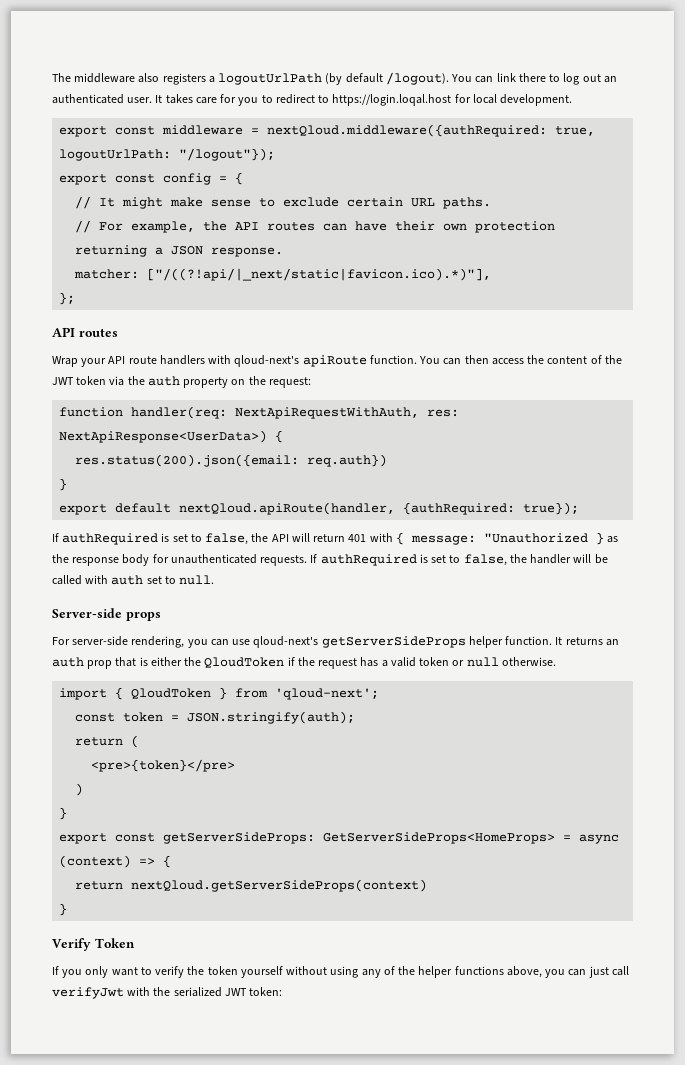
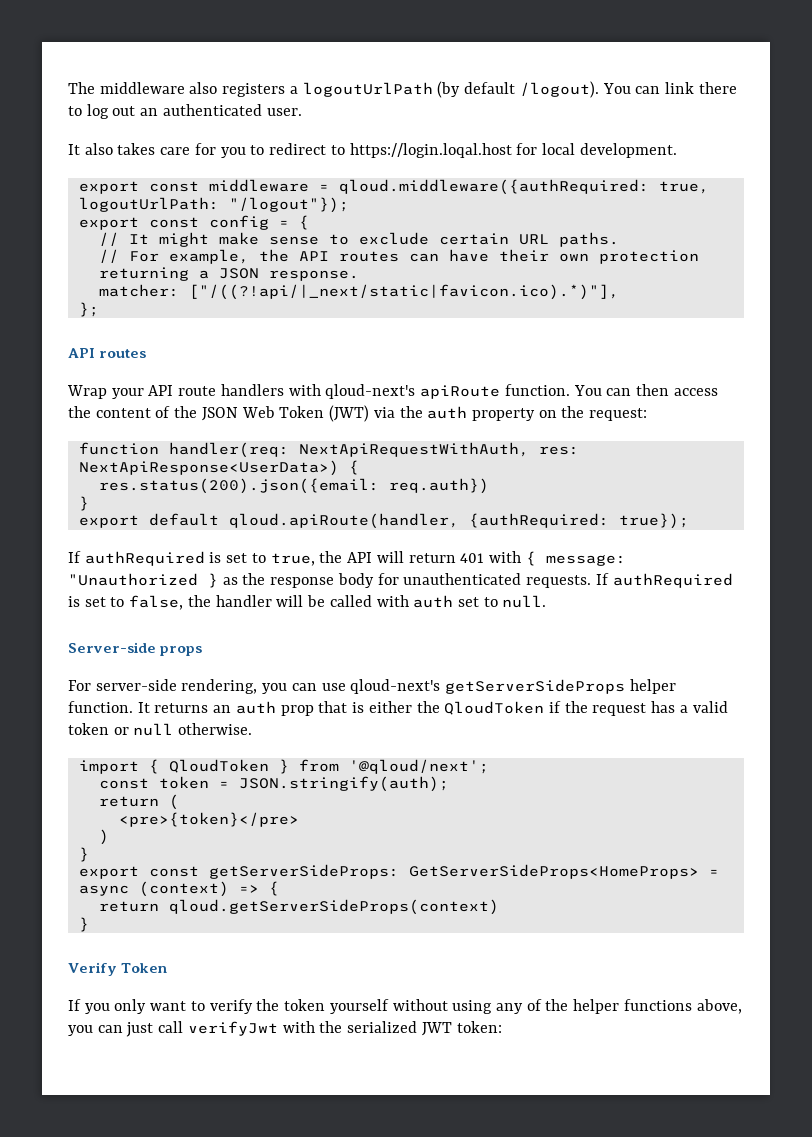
- You can link there to log out an authenticated user. It takes care for you to redirect to https://login.loqal.host for local development.
+ You can link there to log out an authenticated user.
+ It also takes care for you to redirect to https://login.loqal.host for local development.
- export const middleware = nextQloud.middleware({authRequired: true, logoutUrlPath: "/logout"});
+ export const middleware = qloud.middleware({authRequired: true, logoutUrlPath: "/logout"});
- You can then access the content of the JWT token via the auth property on the request:
+ You can then access the content of the JSON Web Token (JWT) via the auth property on the request:
- export default nextQloud.apiRoute(handler, {authRequired: true});
+ export default qloud.apiRoute(handler, {authRequired: true});
- If authRequired is set to false, the API will return 401 with { message: "Unauthorized } as the response body for unauthenticated requests.
+ If authRequired is set to true, the API will return 401 with { message: "Unauthorized } as the response body for unauthenticated requests.
- import { QloudToken } from 'qloud-next';
+ import { QloudToken } from '@qloud/next';
- return nextQloud.getServerSideProps(context)
+ return qloud.getServerSideProps(context)

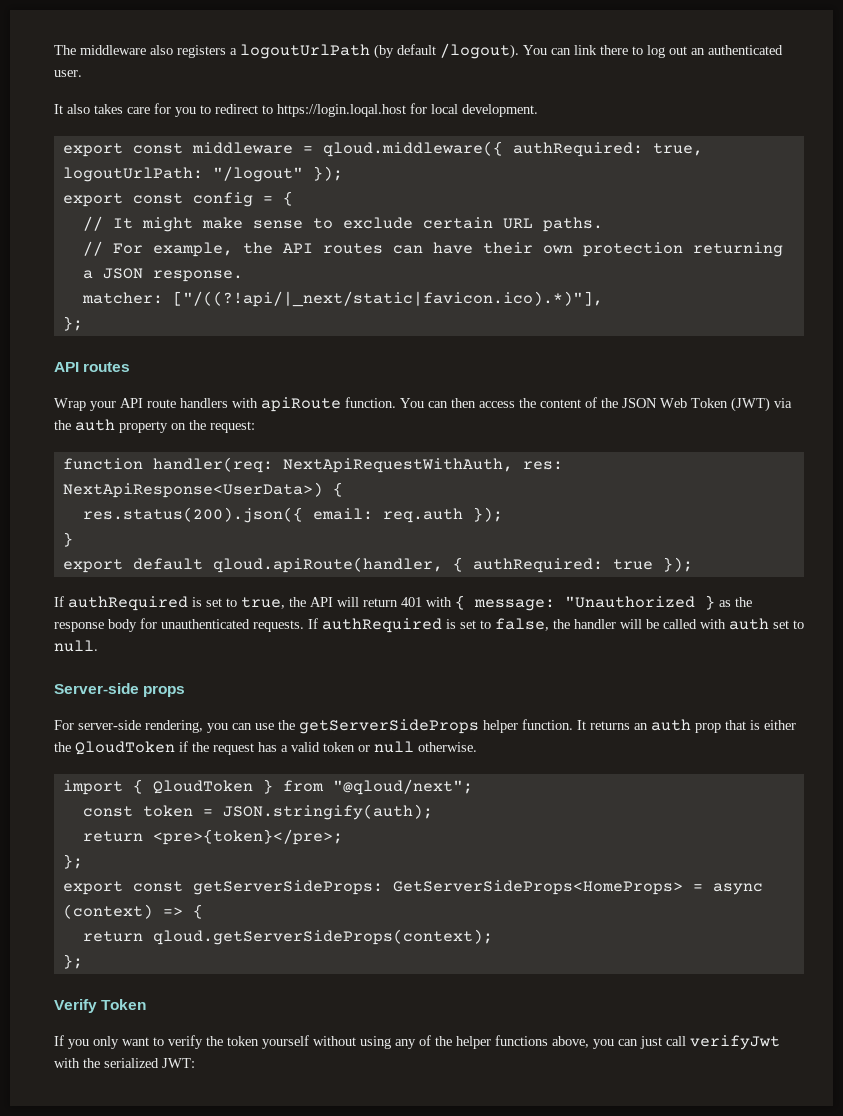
- export const middleware = qloud.middleware({authRequired: true, logoutUrlPath: "/logout"});
+ export const middleware = qloud.middleware({ authRequired: true, logoutUrlPath: "/logout" });
- Wrap your API route handlers with qloud-next's apiRoute function.
+ Wrap your API route handlers with apiRoute function.
- res.status(200).json({email: req.auth})
+ res.status(200).json({ email: req.auth });
- export default qloud.apiRoute(handler, {authRequired: true});
+ export default qloud.apiRoute(handler, { authRequired: true });
- For server-side rendering, you can use qloud-next's getServerSideProps helper function.
+ For server-side rendering, you can use the getServerSideProps helper function.
- import { QloudToken } from '@qloud/next';
+ import { QloudToken } from "@qloud/next";
- return (
- <pre>{token}</pre>
- )
- }
+ return <pre>{token}</pre>;
+ };
- return qloud.getServerSideProps(context)
- }
+ return qloud.getServerSideProps(context);
+ };
- If you only want to verify the token yourself without using any of the helper functions above, you can just call verifyJwt with the serialized JWT token:
+ If you only want to verify the token yourself without using any of the helper functions above, you can just call verifyJwt with the serialized JWT:

